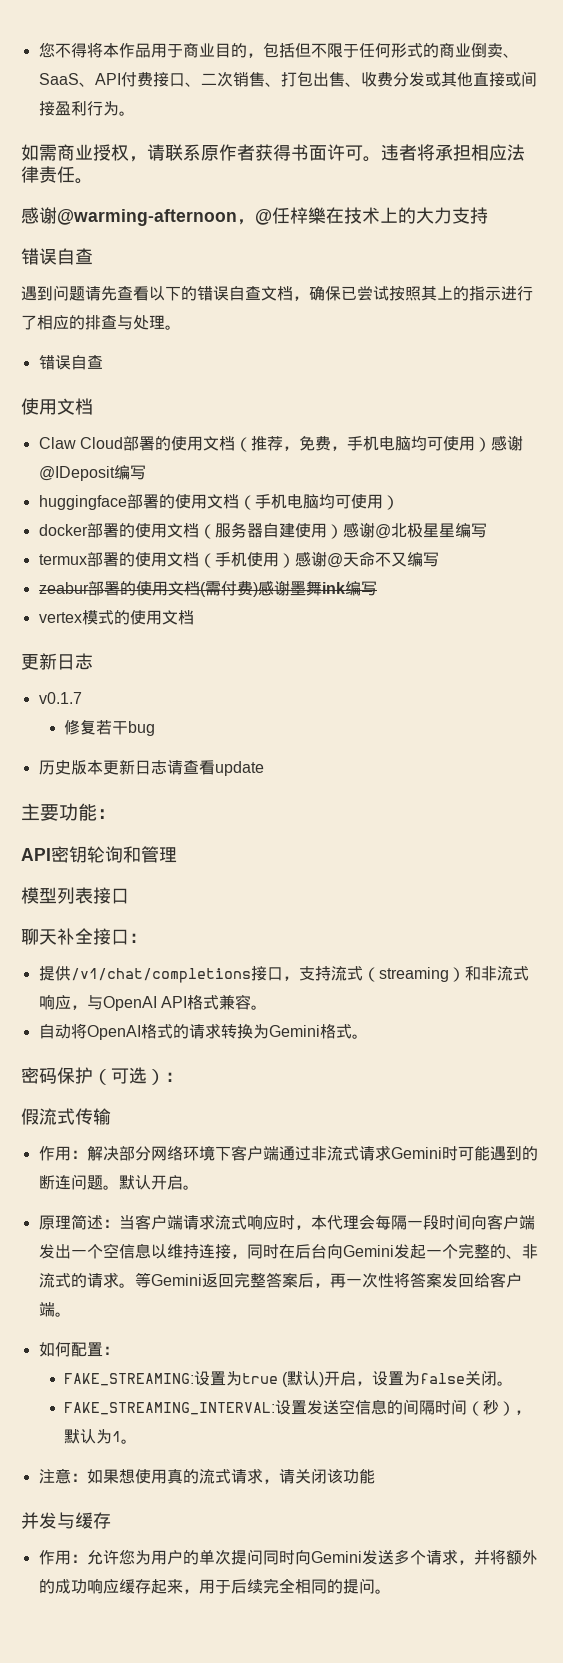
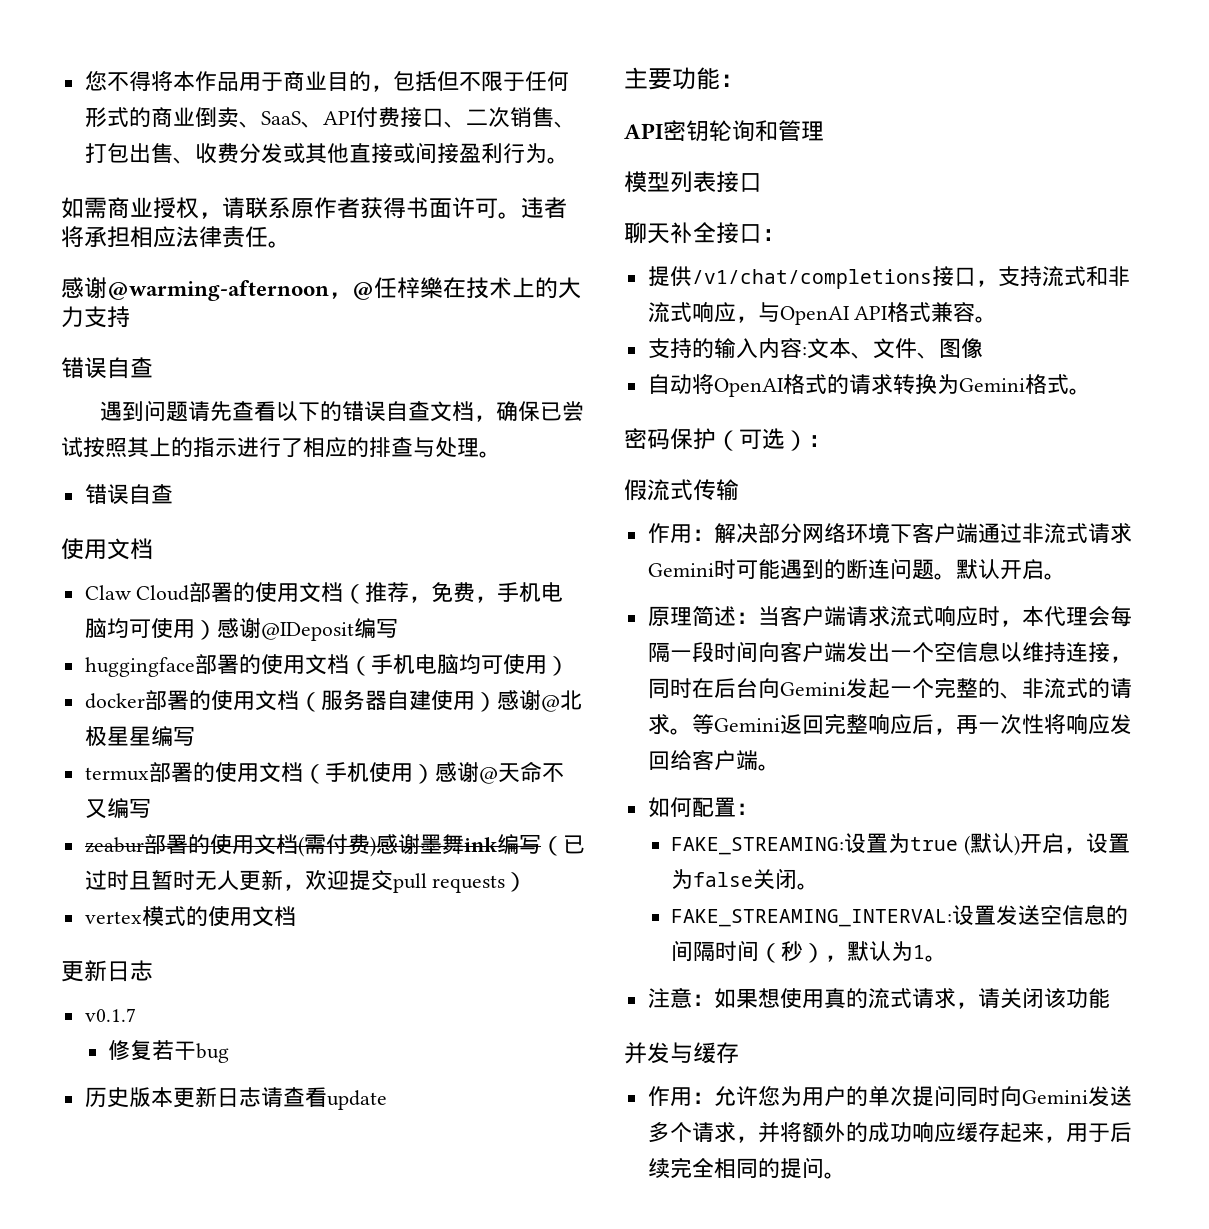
- zeabur部署的使用文档(需付费)感谢墨舞ink编写
+ zeabur部署的使用文档(需付费)感谢墨舞ink编写（已过时且暂时无人更新，欢迎提交pull requests）
- 提供/v1/chat/completions接口，支持流式（streaming）和非流式响应，与OpenAI API格式兼容。
+ 提供/v1/chat/completions接口，支持流式和非流式响应，与OpenAI API格式兼容。
+ 支持的输入内容:文本、文件、图像
- 等Gemini返回完整答案后，再一次性将答案发回给客户端。
+ 等Gemini返回完整响应后，再一次性将响应发回给客户端。

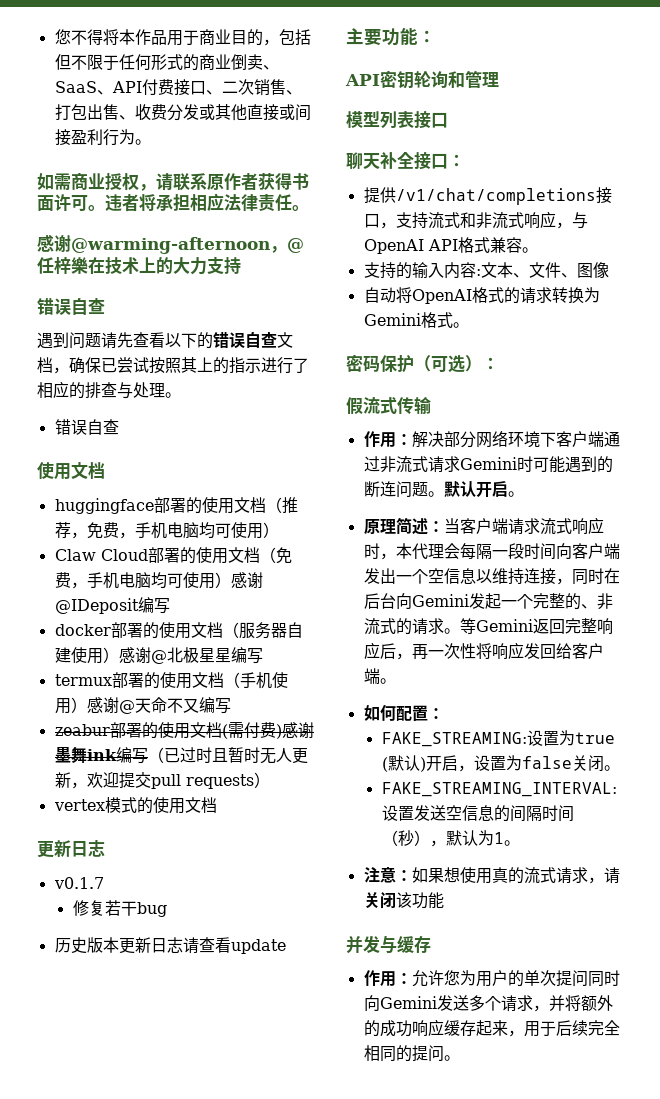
- Claw Cloud部署的使用文档（推荐，免费，手机电脑均可使用）感谢@IDeposit编写
- huggingface部署的使用文档（手机电脑均可使用）
+ huggingface部署的使用文档（推荐，免费，手机电脑均可使用）
+ Claw Cloud部署的使用文档（免费，手机电脑均可使用）感谢@IDeposit编写

